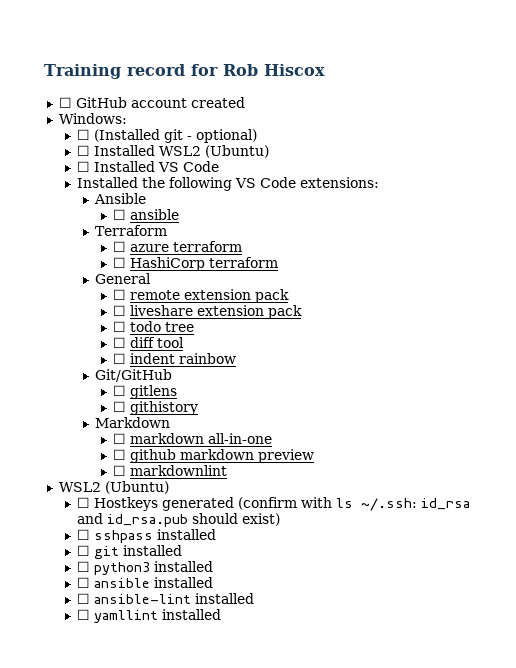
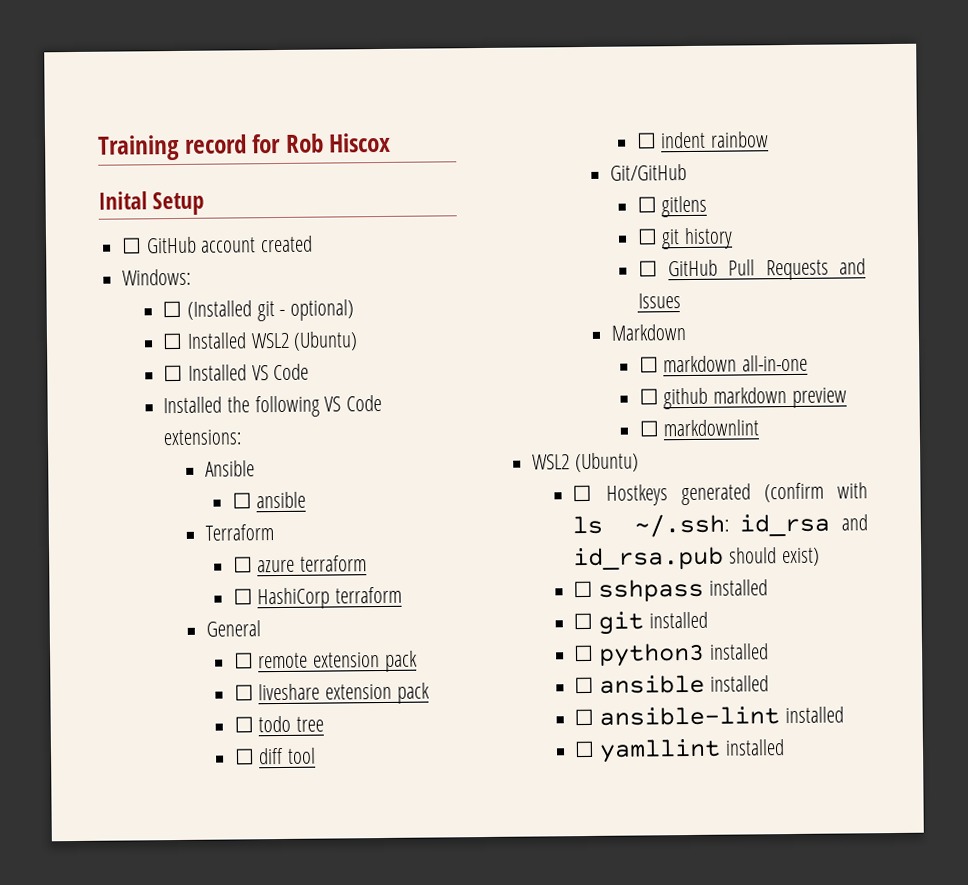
+ Inital Setup
- ☐ githistory
+ ☐ git history
+ ☐ GitHub Pull Requests and Issues

